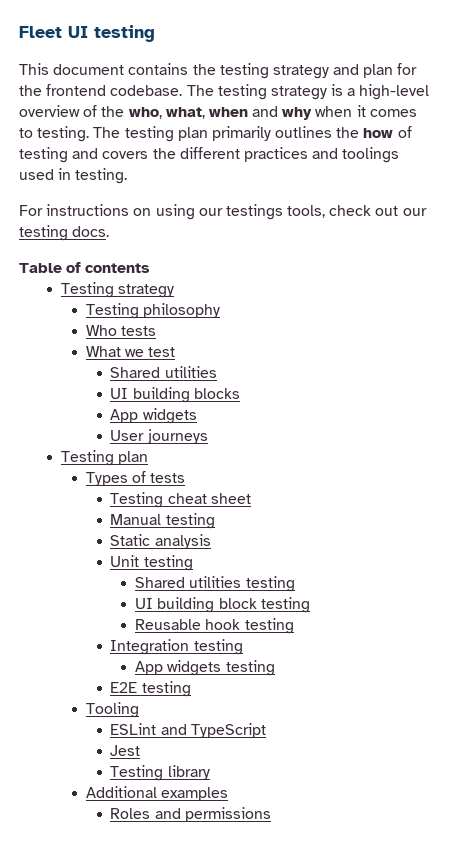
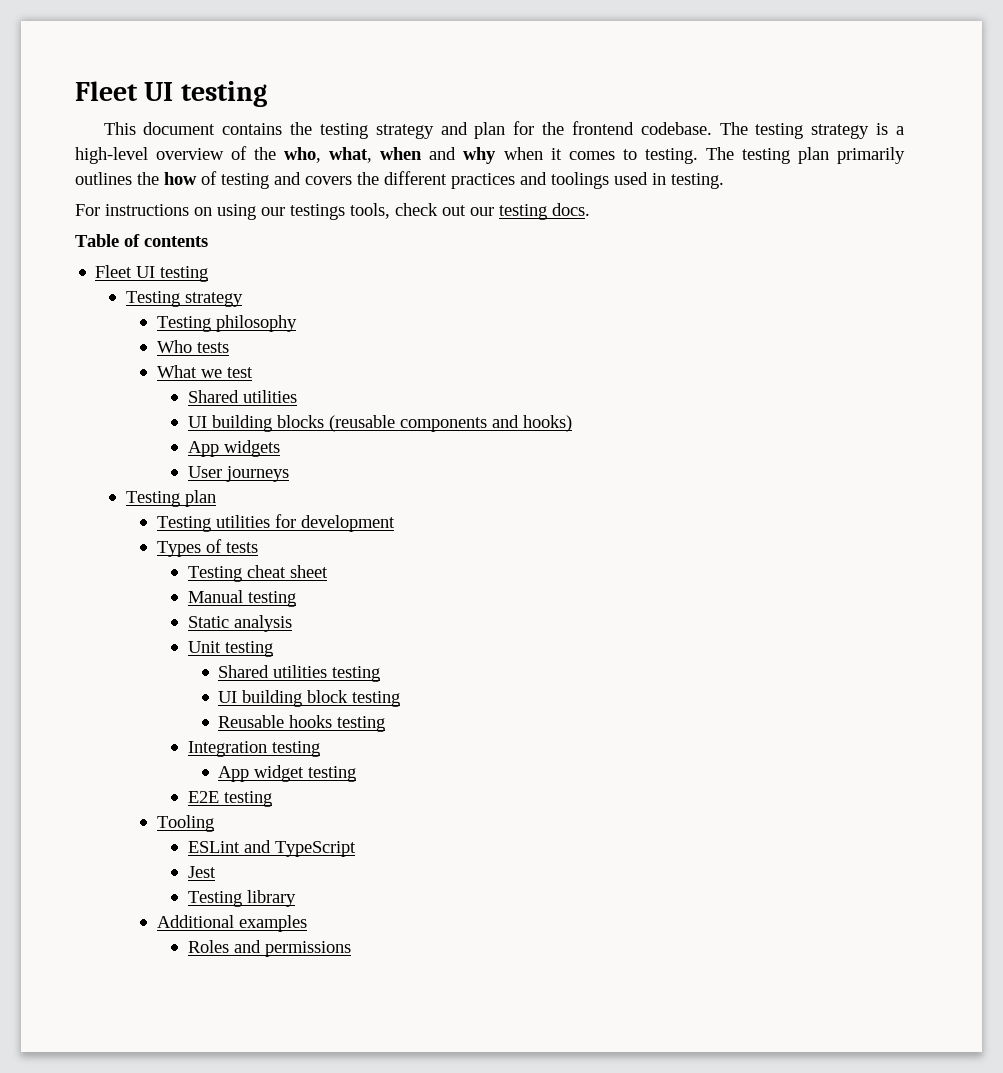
  Table of contents
+ Fleet UI testing
- UI building blocks
+ UI building blocks (reusable components and hooks)
+ Testing utilities for development
- Reusable hook testing
+ Reusable hooks testing
- App widgets testing
+ App widget testing

